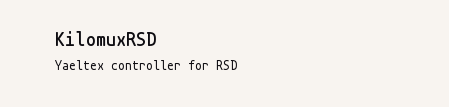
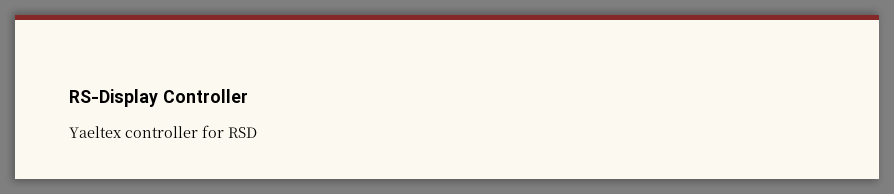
- KilomuxRSD
+ RS-Display Controller

